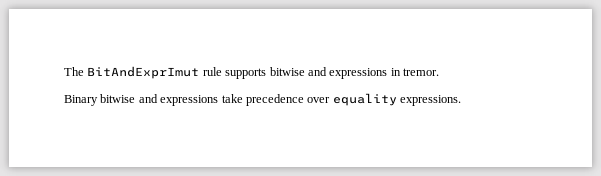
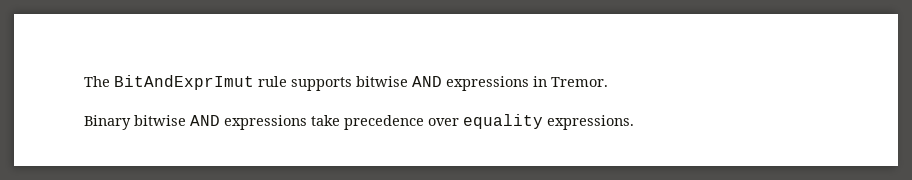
- The BitAndExprImut rule supports bitwise and expressions in tremor.
+ The BitAndExprImut rule supports bitwise AND expressions in Tremor.
- Binary bitwise and expressions take precedence over equality expressions.
+ Binary bitwise AND expressions take precedence over equality expressions.

